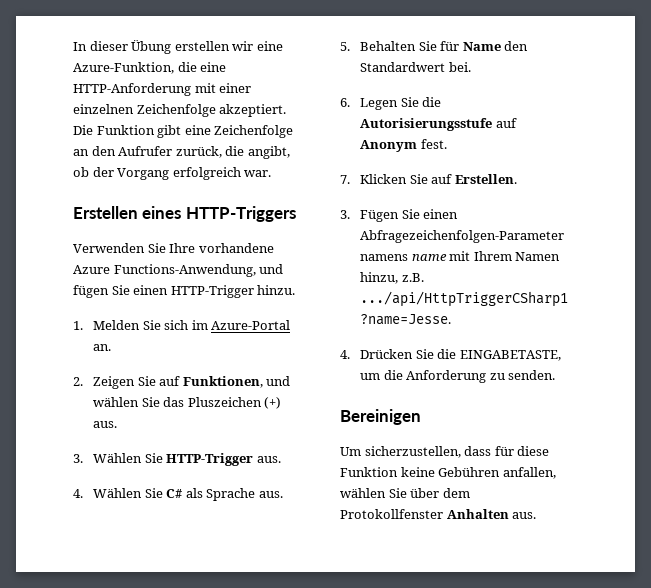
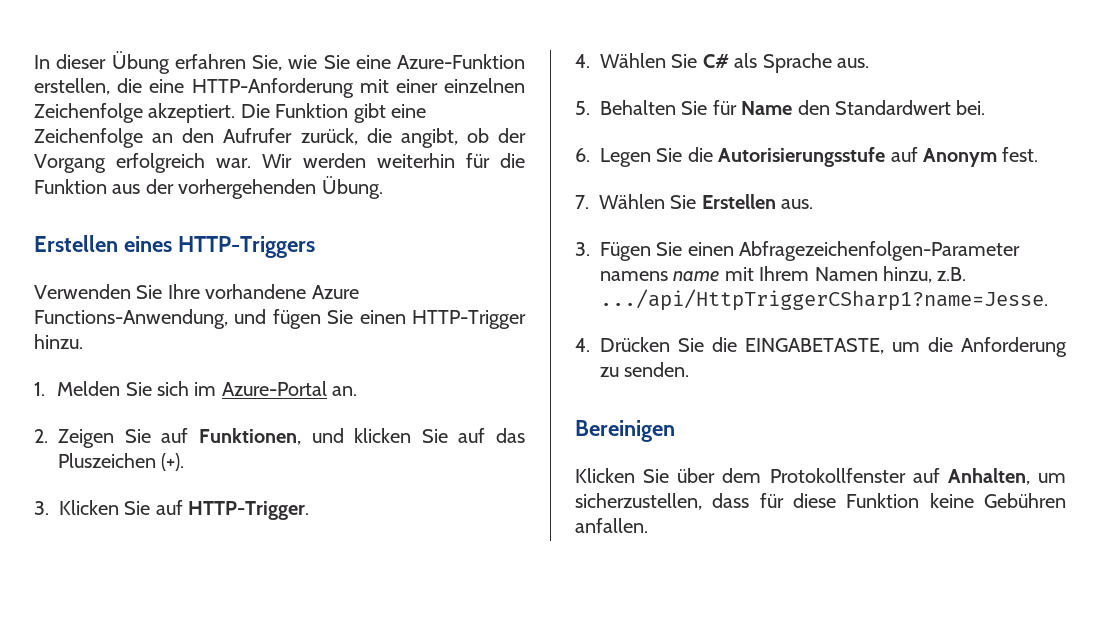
- In dieser Übung erstellen wir eine Azure-Funktion, die eine HTTP-Anforderung mit einer einzelnen Zeichenfolge akzeptiert.
+ In dieser Übung erfahren Sie, wie Sie eine Azure-Funktion erstellen, die eine HTTP-Anforderung mit einer einzelnen Zeichenfolge akzeptiert.
+ Wir werden weiterhin für die Funktion aus der vorhergehenden Übung.
- 2. Zeigen Sie auf Funktionen, und wählen Sie das Pluszeichen (+) aus.
- 3. Wählen Sie HTTP-Trigger aus.
+ 2. Zeigen Sie auf Funktionen, und klicken Sie auf das Pluszeichen (+).
+ 3. Klicken Sie auf HTTP-Trigger.
- 7. Klicken Sie auf Erstellen.
+ 7. Wählen Sie Erstellen aus.
- Um sicherzustellen, dass für diese Funktion keine Gebühren anfallen, wählen Sie über dem Protokollfenster Anhalten aus.
+ Klicken Sie über dem Protokollfenster auf Anhalten, um sicherzustellen, dass für diese Funktion keine Gebühren anfallen.

